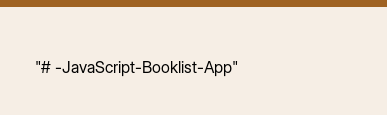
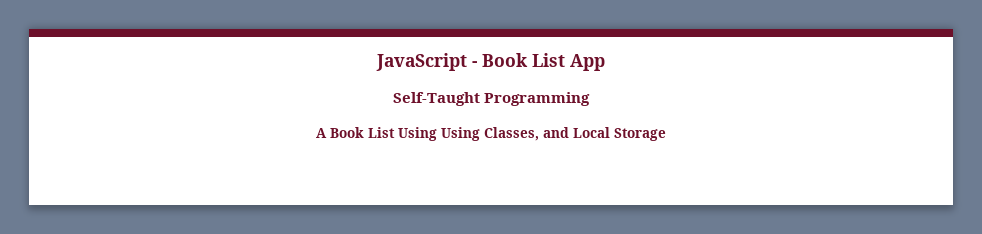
- "# -JavaScript-Booklist-App"
+ JavaScript - Book List App
+ Self-Taught Programming
+ A Book List Using Using Classes, and Local Storage

